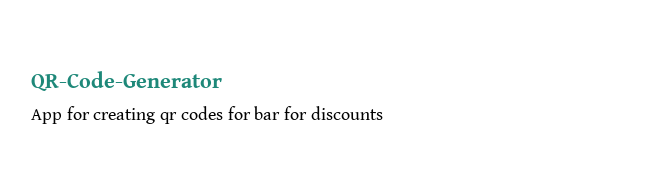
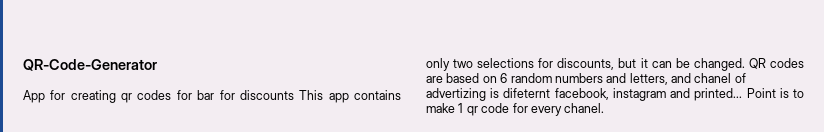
- App for creating qr codes for bar for discounts
+ App for creating qr codes for bar for discounts This app contains only two selections for discounts, but it can be changed. QR codes are based on 6 random numbers and letters, and chanel of advertizing is difeternt facebook, instagram and printed... Point is to make 1 qr code for every chanel.

